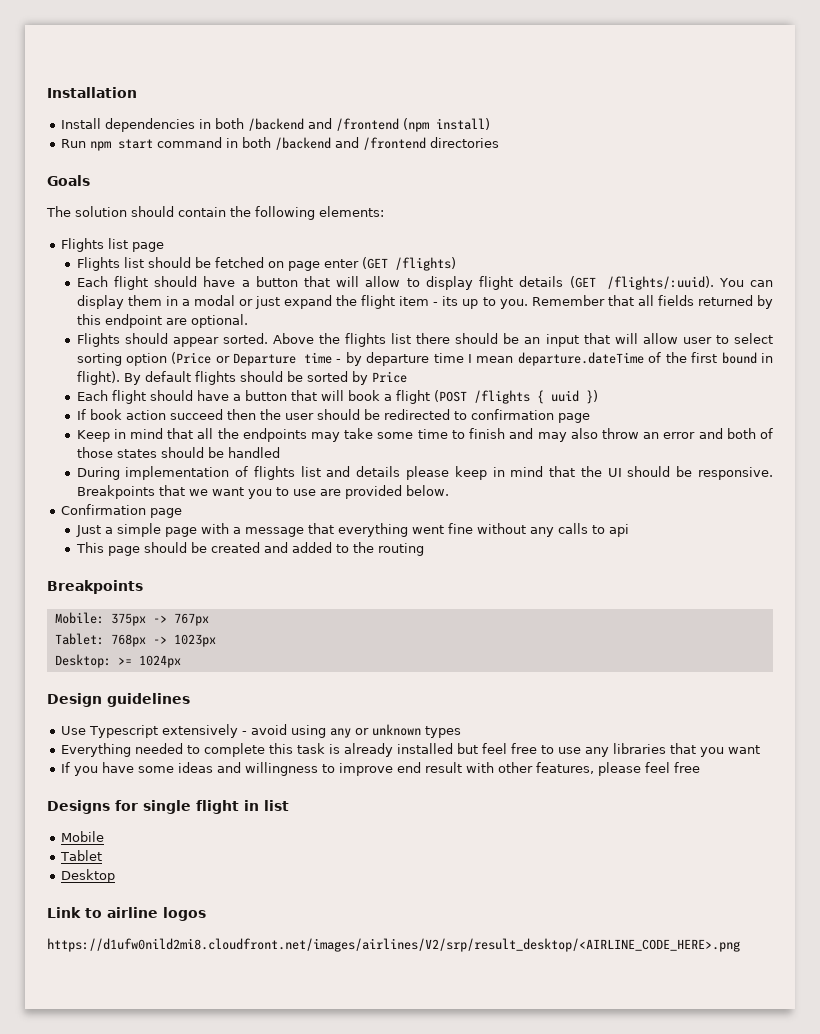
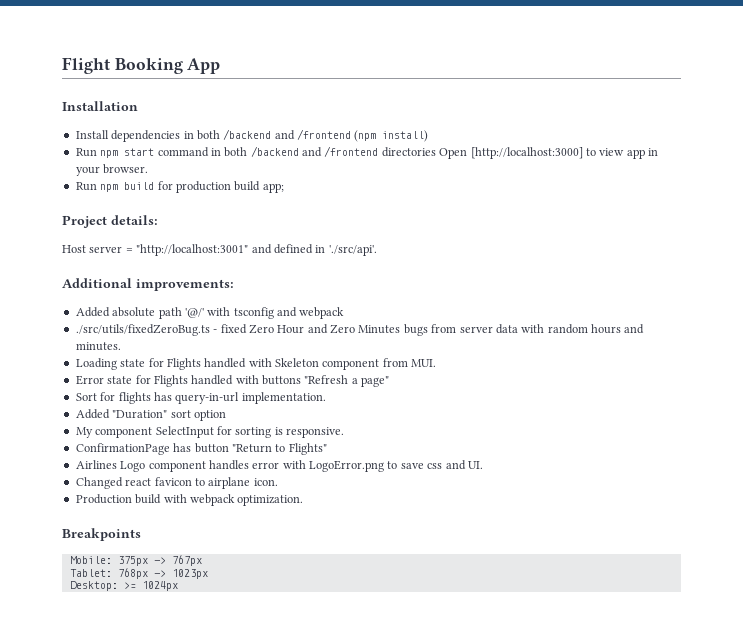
+ Flight Booking App
- Run npm start command in both /backend and /frontend directories
- Goals
- The solution should contain the following elements:
- Flights list page
- Flights list should be fetched on page enter (GET /flights)
- Each flight should have a button that will allow to display flight details (GET /flights/:uuid). You can display them in a modal or just expand the flight item - its up to you. Remember that all fields returned by this endpoint are optional.
- Flights should appear sorted. Above the flights list there should be an input that will allow user to select sorting option (Price or Departure time - by departure time I mean departure.dateTime of the first bound in flight). By default flights should be sorted by Price
- Each flight should have a button that will book a flight (POST /flights { uuid })
- If book action succeed then the user should be redirected to confirmation page
- Keep in mind that all the endpoints may take some time to finish and may also throw an error and both of those states should be handled
- During implementation of flights list and details please keep in mind that the UI should be responsive. Breakpoints that we want you to use are provided below.
- Confirmation page
- Just a simple page with a message that everything went fine without any calls to api
- This page should be created and added to the routing
+ Run npm start command in both /backend and /frontend directories Open [http://localhost:3000] to view app in your browser.
+ Run npm build for production build app;
+ Project details:
+ Host server = "http://localhost:3001" and defined in './src/api'.
+ Additional improvements:
+ Added absolute path '@/' with tsconfig and webpack
+ ./src/utils/fixedZeroBug.ts - fixed Zero Hour and Zero Minutes bugs from server data with random hours and minutes.
+ Loading state for Flights handled with Skeleton component from MUI.
+ Error state for Flights handled with buttons "Refresh a page"
+ Sort for flights has query-in-url implementation.
+ Added "Duration" sort option
+ My component SelectInput for sorting is responsive.
+ ConfirmationPage has button "Return to Flights"
+ Airlines Logo component handles error with LogoError.png to save css and UI.
+ Changed react favicon to airplane icon.
+ Production build with webpack optimization.
- Design guidelines
- Use Typescript extensively - avoid using any or unknown types
- Everything needed to complete this task is already installed but feel free to use any libraries that you want
- If you have some ideas and willingness to improve end result with other features, please feel free
- Designs for single flight in list
- Mobile
- Tablet
- Desktop
- Link to airline logos
- https://d1ufw0nild2mi8.cloudfront.net/images/airlines/V2/srp/result_desktop/<AIRLINE_CODE_HERE>.png

